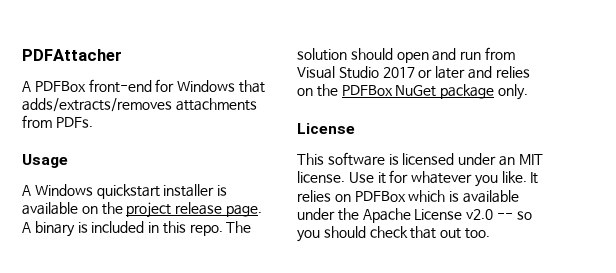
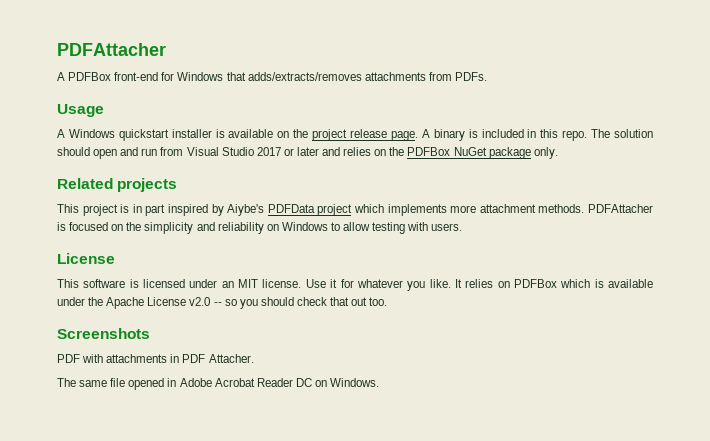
+ Related projects
+ This project is in part inspired by Aiybe's PDFData project which implements more attachment methods. PDFAttacher is focused on the simplicity and reliability on Windows to allow testing with users.
+ Screenshots
+ PDF with attachments in PDF Attacher.
+ The same file opened in Adobe Acrobat Reader DC on Windows.

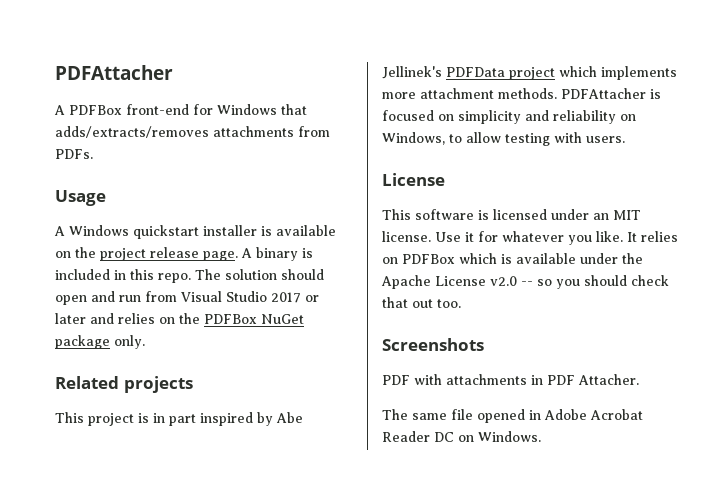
- This project is in part inspired by Aiybe's PDFData project which implements more attachment methods.
+ This project is in part inspired by Abe Jellinek's PDFData project which implements more attachment methods.
- PDFAttacher is focused on the simplicity and reliability on Windows to allow testing with users.
+ PDFAttacher is focused on simplicity and reliability on Windows, to allow testing with users.

